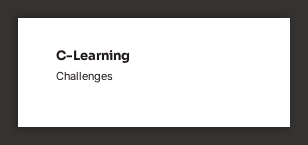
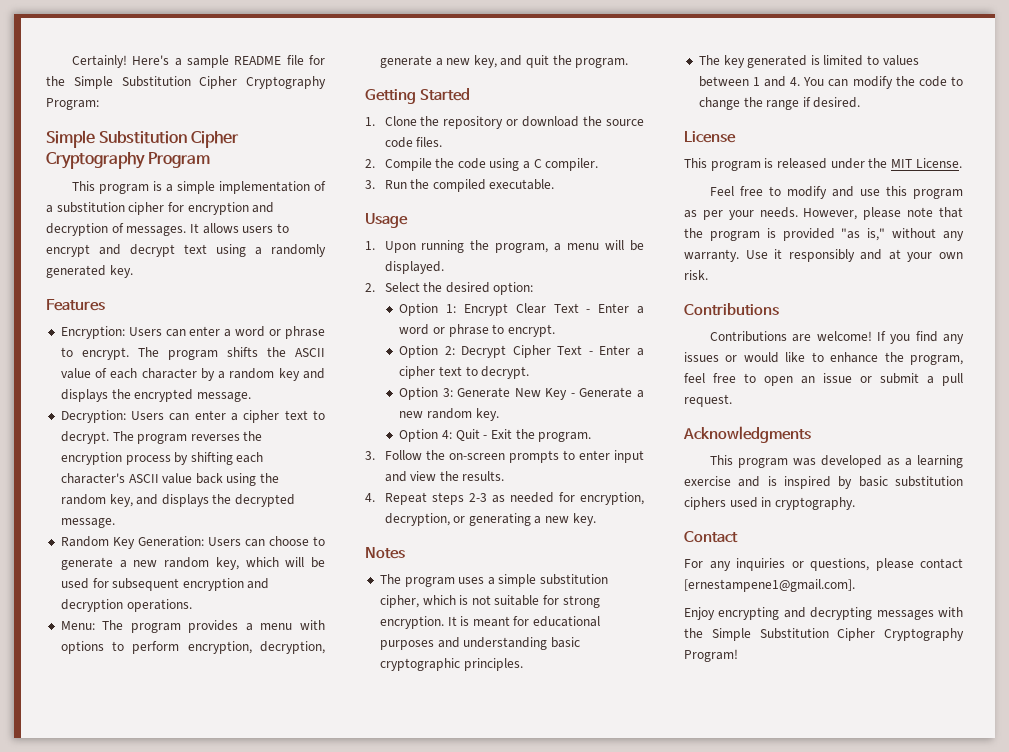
- C-Learning
- Challenges
+ Certainly! Here's a sample README file for the Simple Substitution Cipher Cryptography Program:
+ Simple Substitution Cipher Cryptography Program
+ This program is a simple implementation of a substitution cipher for encryption and decryption of messages. It allows users to encrypt and decrypt text using a randomly generated key.
+ Features
+ Encryption: Users can enter a word or phrase to encrypt. The program shifts the ASCII value of each character by a random key and displays the encrypted message.
+ Decryption: Users can enter a cipher text to decrypt. The program reverses the encryption process by shifting each character's ASCII value back using the random key, and displays the decrypted message.
+ Random Key Generation: Users can choose to generate a new random key, which will be used for subsequent encryption and decryption operations.
+ Menu: The program provides a menu with options to perform encryption, decryption, generate a new key, and quit the program.
+ Getting Started
+ 1. Clone the repository or download the source code files.
+ 2. Compile the code using a C compiler.
+ 3. Run the compiled executable.
+ Usage
+ 1. Upon running the program, a menu will be displayed.
+ 2. Select the desired option:
+ Option 1: Encrypt Clear Text - Enter a word or phrase to encrypt.
+ Option 2: Decrypt Cipher Text - Enter a cipher text to decrypt.
+ Option 3: Generate New Key - Generate a new random key.
+ Option 4: Quit - Exit the program.
+ 3. Follow the on-screen prompts to enter input and view the results.
+ 4. Repeat steps 2-3 as needed for encryption, decryption, or generating a new key.
+ Notes
+ The program uses a simple substitution cipher, which is not suitable for strong encryption. It is meant for educational purposes and understanding basic cryptographic principles.
+ The key generated is limited to values between 1 and 4. You can modify the code to change the range if desired.
+ License
+ This program is released under the MIT License.
+ Feel free to modify and use this program as per your needs. However, please note that the program is provided "as is," without any warranty. Use it responsibly and at your own risk.
+ Contributions
+ Contributions are welcome! If you find any issues or would like to enhance the program, feel free to open an issue or submit a pull request.
+ Acknowledgments
+ This program was developed as a learning exercise and is inspired by basic substitution ciphers used in cryptography.
+ Contact
+ For any inquiries or questions, please contact [ernestampene1@gmail.com].
+ Enjoy encrypting and decrypting messages with the Simple Substitution Cipher Cryptography Program!

